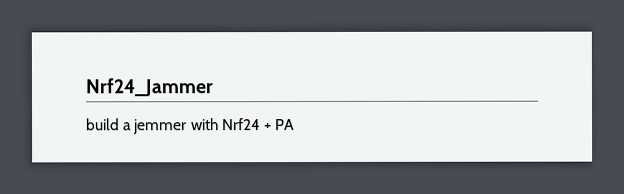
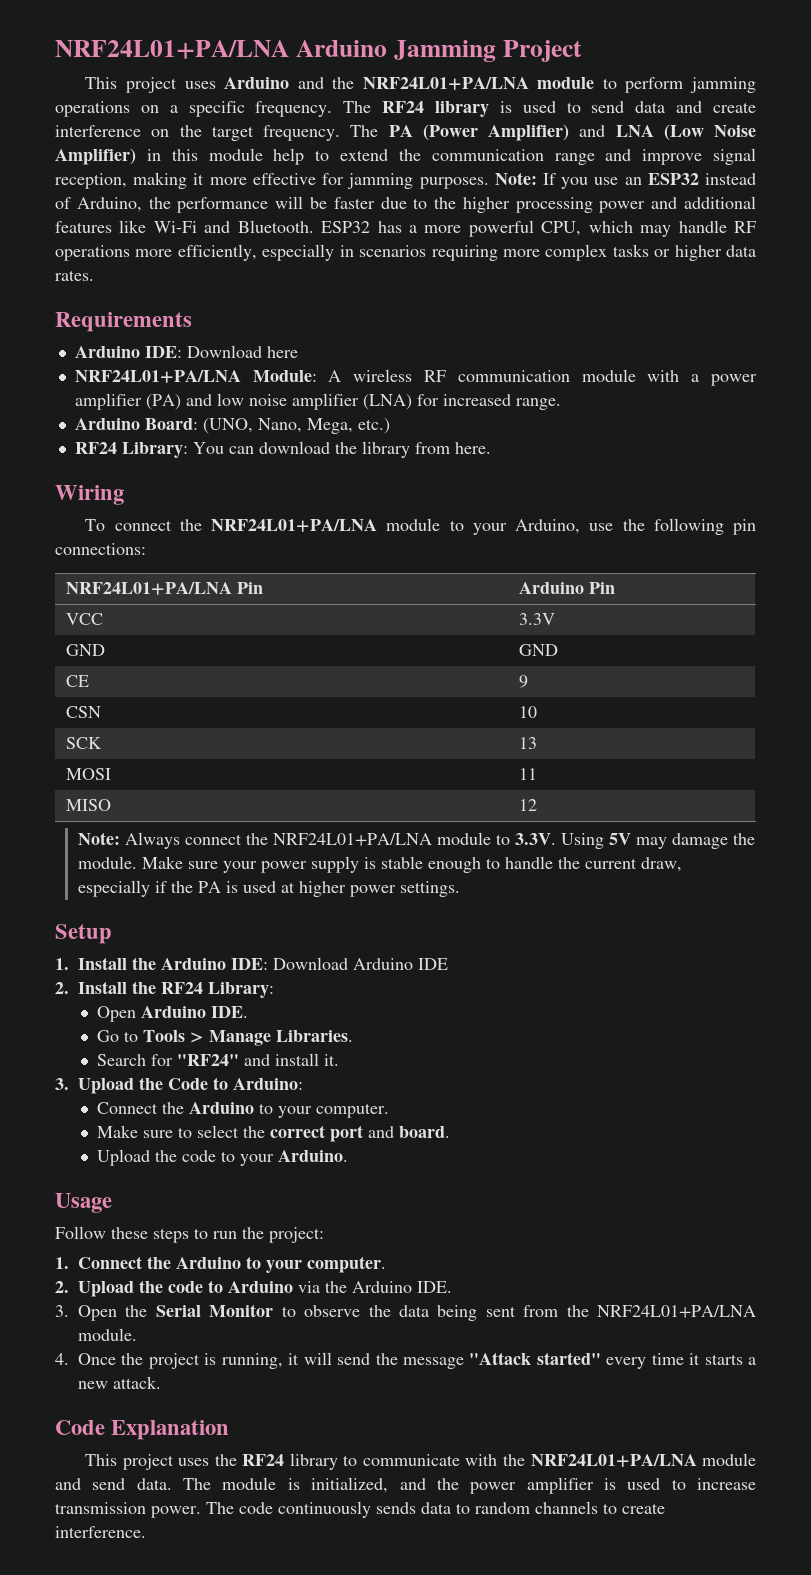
- Nrf24_Jammer
- build a jemmer with Nrf24 + PA
+ NRF24L01+PA/LNA Arduino Jamming Project
+ This project uses Arduino and the NRF24L01+PA/LNA module to perform jamming operations on a specific frequency. The RF24 library is used to send data and create interference on the target frequency. The PA (Power Amplifier) and LNA (Low Noise Amplifier) in this module help to extend the communication range and improve signal reception, making it more effective for jamming purposes. Note: If you use an ESP32 instead of Arduino, the performance will be faster due to the higher processing power and additional features like Wi-Fi and Bluetooth. ESP32 has a more powerful CPU, which may handle RF operations more efficiently, especially in scenarios requiring more complex tasks or higher data rates.
+ Requirements
+ Arduino IDE: Download here
+ NRF24L01+PA/LNA Module: A wireless RF communication module with a power amplifier (PA) and low noise amplifier (LNA) for increased range.
+ Arduino Board: (UNO, Nano, Mega, etc.)
+ RF24 Library: You can download the library from here.
+ Wiring
+ To connect the NRF24L01+PA/LNA module to your Arduino, use the following pin connections:
+ NRF24L01+PA/LNA Pin | Arduino Pin
+ VCC | 3.3V
+ GND | GND
+ CE | 9
+ CSN | 10
+ SCK | 13
+ MOSI | 11
+ MISO | 12
+ Note: Always connect the NRF24L01+PA/LNA module to 3.3V. Using 5V may damage the module. Make sure your power supply is stable enough to handle the current draw, especially if the PA is used at higher power settings.
+ Setup
+ 1. Install the Arduino IDE: Download Arduino IDE
+ 2. Install the RF24 Library:
+ Open Arduino IDE.
+ Go to Tools > Manage Libraries.
+ Search for "RF24" and install it.
+ 3. Upload the Code to Arduino:
+ Connect the Arduino to your computer.
+ Make sure to select the correct port and board.
+ Upload the code to your Arduino.
+ Usage
+ Follow these steps to run the project:
+ 1. Connect the Arduino to your computer.
+ 2. Upload the code to Arduino via the Arduino IDE.
+ 3. Open the Serial Monitor to observe the data being sent from the NRF24L01+PA/LNA module.
+ 4. Once the project is running, it will send the message "Attack started" every time it starts a new attack.
+ Code Explanation
+ This project uses the RF24 library to communicate with the NRF24L01+PA/LNA module and send data. The module is initialized, and the power amplifier is used to increase transmission power. The code continuously sends data to random channels to create interference.

